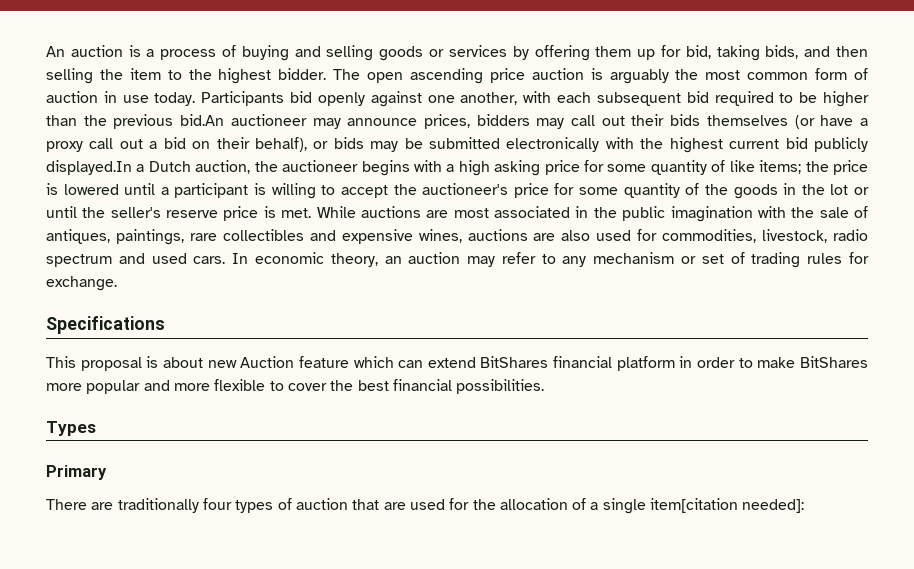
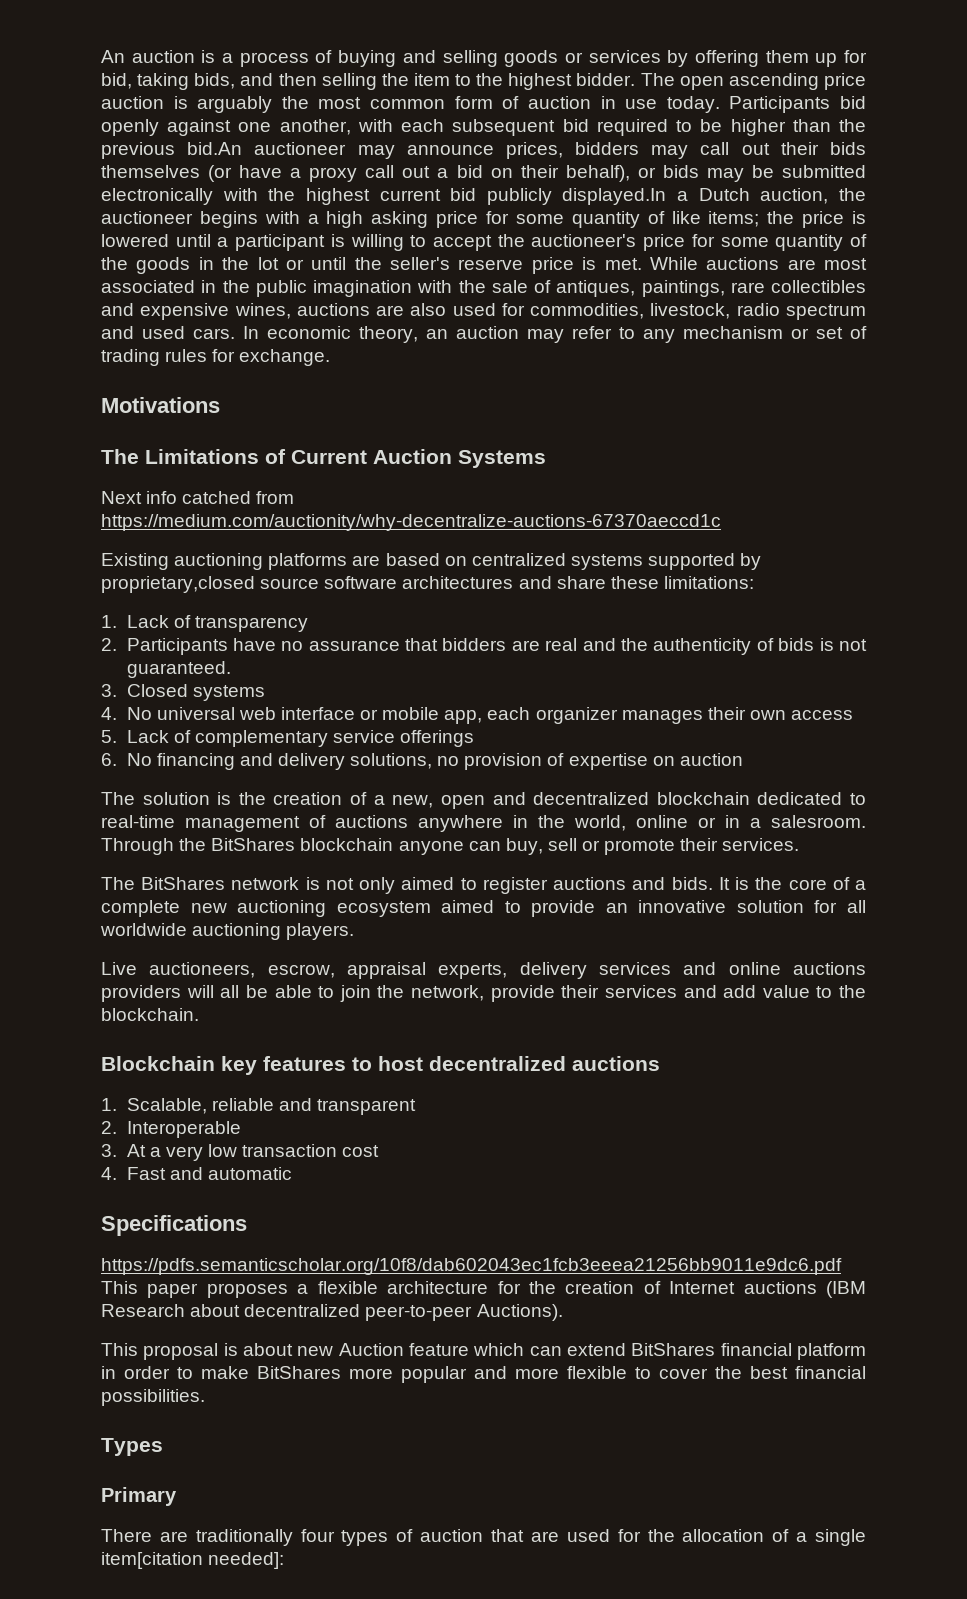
+ Motivations
+ The Limitations of Current Auction Systems
+ Next info catched from https://medium.com/auctionity/why-decentralize-auctions-67370aeccd1c
+ Existing auctioning platforms are based on centralized systems supported by proprietary,closed source software architectures and share these limitations:
+ 1. Lack of transparency
+ 2. Participants have no assurance that bidders are real and the authenticity of bids is not guaranteed.
+ 3. Closed systems
+ 4. No universal web interface or mobile app, each organizer manages their own access
+ 5. Lack of complementary service offerings
+ 6. No financing and delivery solutions, no provision of expertise on auction
+ The solution is the creation of a new, open and decentralized blockchain dedicated to real-time management of auctions anywhere in the world, online or in a salesroom. Through the BitShares blockchain anyone can buy, sell or promote their services.
+ The BitShares network is not only aimed to register auctions and bids. It is the core of a complete new auctioning ecosystem aimed to provide an innovative solution for all worldwide auctioning players.
+ Live auctioneers, escrow, appraisal experts, delivery services and online auctions providers will all be able to join the network, provide their services and add value to the blockchain.
+ Blockchain key features to host decentralized auctions
+ 1. Scalable, reliable and transparent
+ 2. Interoperable
+ 3. At a very low transaction cost
+ 4. Fast and automatic
  Specifications
+ https://pdfs.semanticscholar.org/10f8/dab602043ec1fcb3eeea21256bb9011e9dc6.pdf This paper proposes a flexible architecture for the creation of Internet auctions (IBM Research about decentralized peer-to-peer Auctions).

